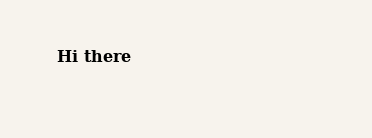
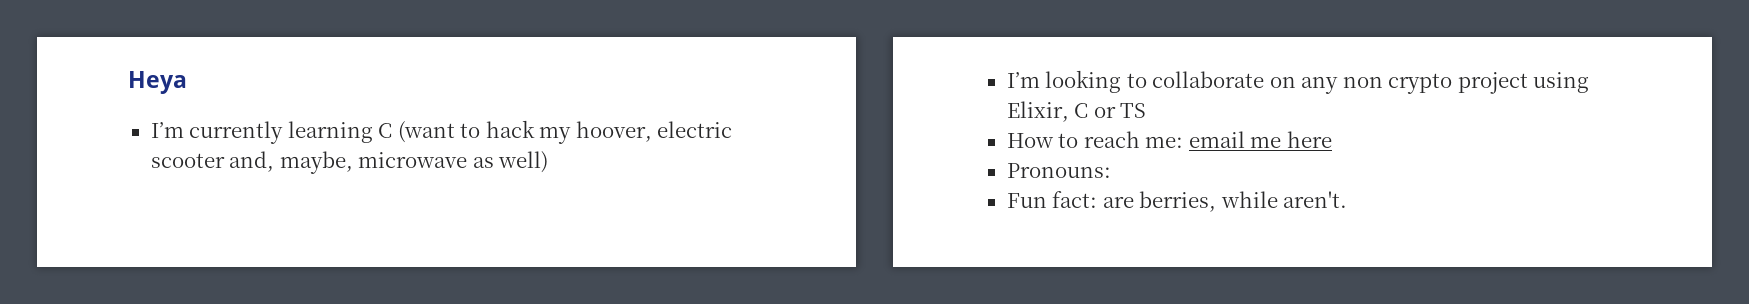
- Hi there
+ Heya
+ I’m currently learning C (want to hack my hoover, electric scooter and, maybe, microwave as well)
+ I’m looking to collaborate on any non crypto project using Elixir, C or TS
+ How to reach me: email me here
+ Pronouns:
+ Fun fact: are berries, while aren't.

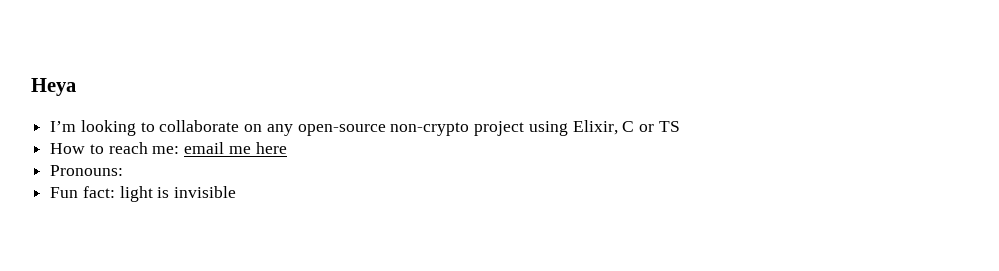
- I’m currently learning C (want to hack my hoover, electric scooter and, maybe, microwave as well)
- I’m looking to collaborate on any non crypto project using Elixir, C or TS
+ I’m looking to collaborate on any open-source non-crypto project using Elixir, C or TS
- Fun fact: are berries, while aren't.
+ Fun fact: light is invisible

